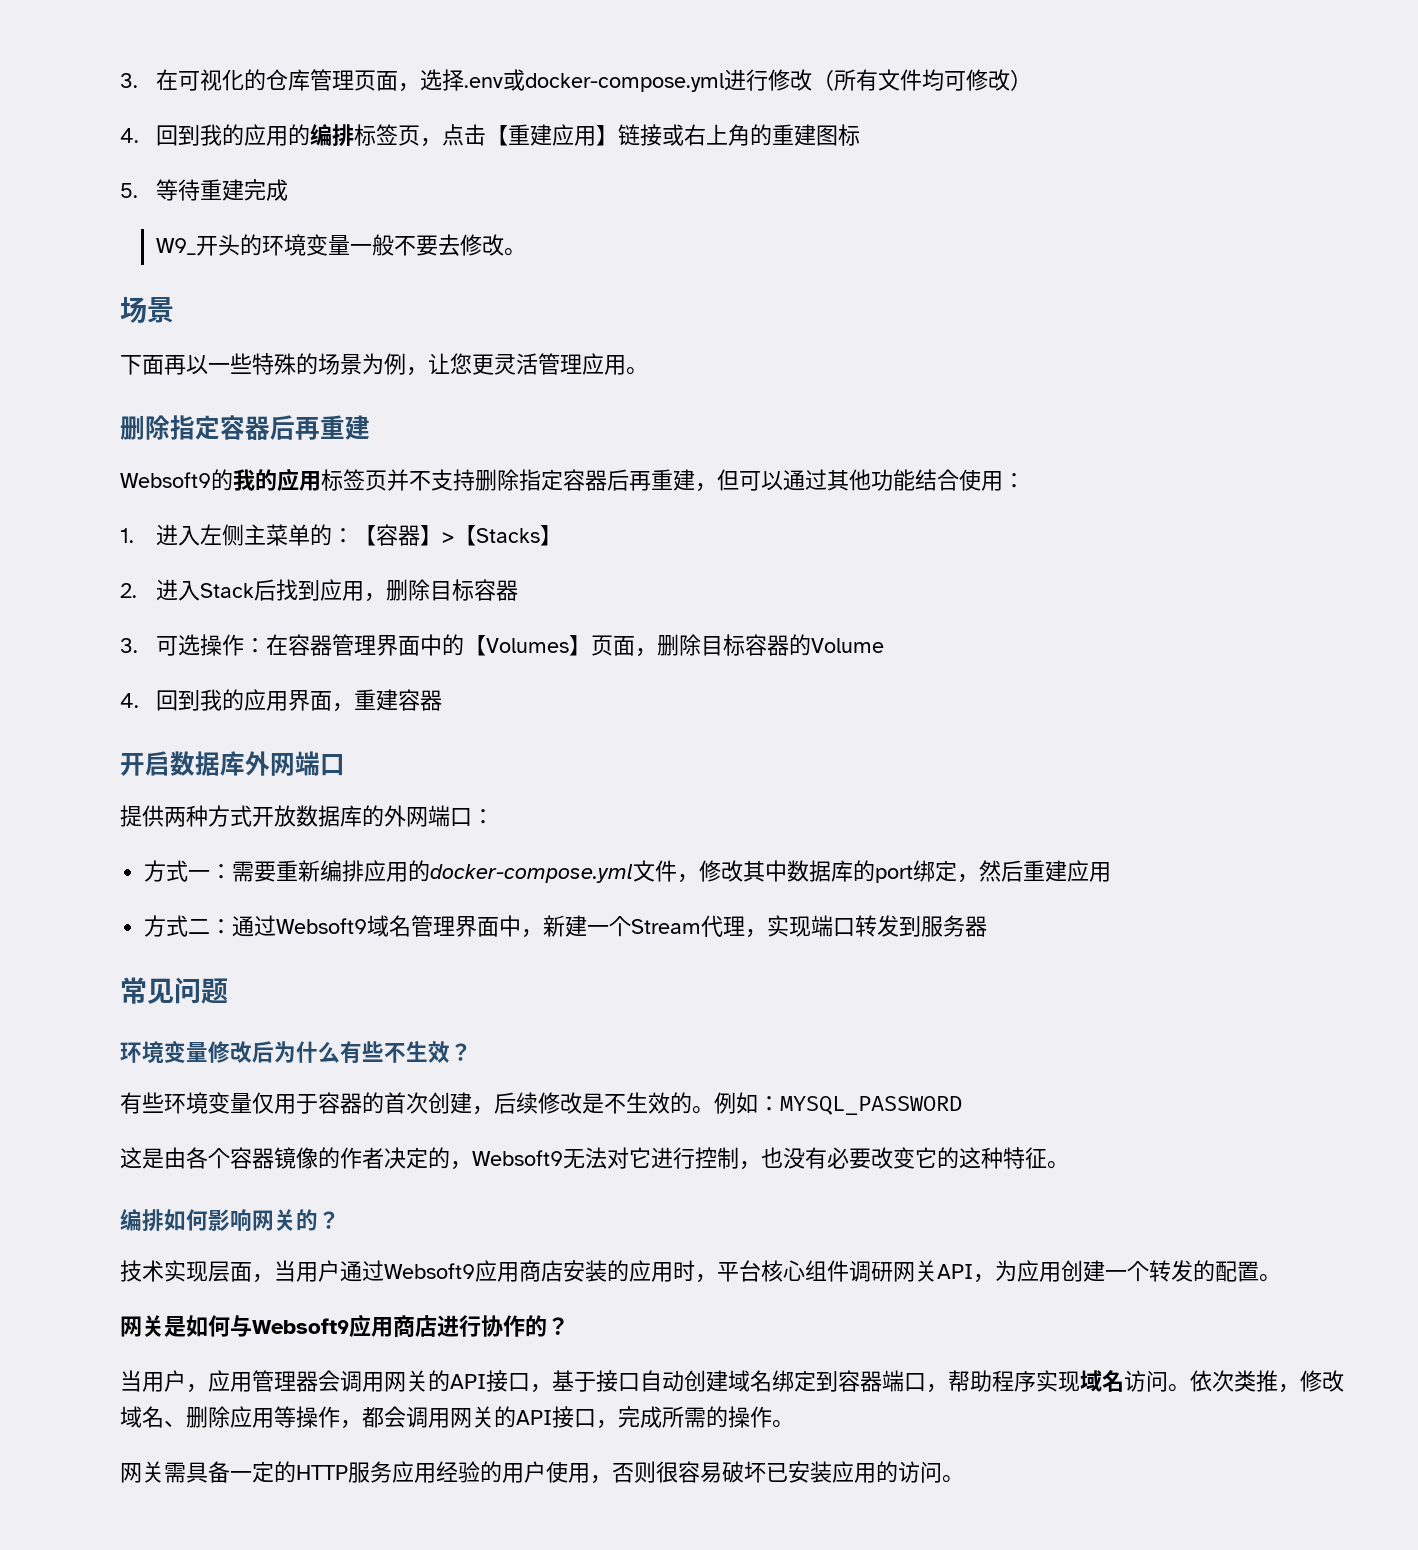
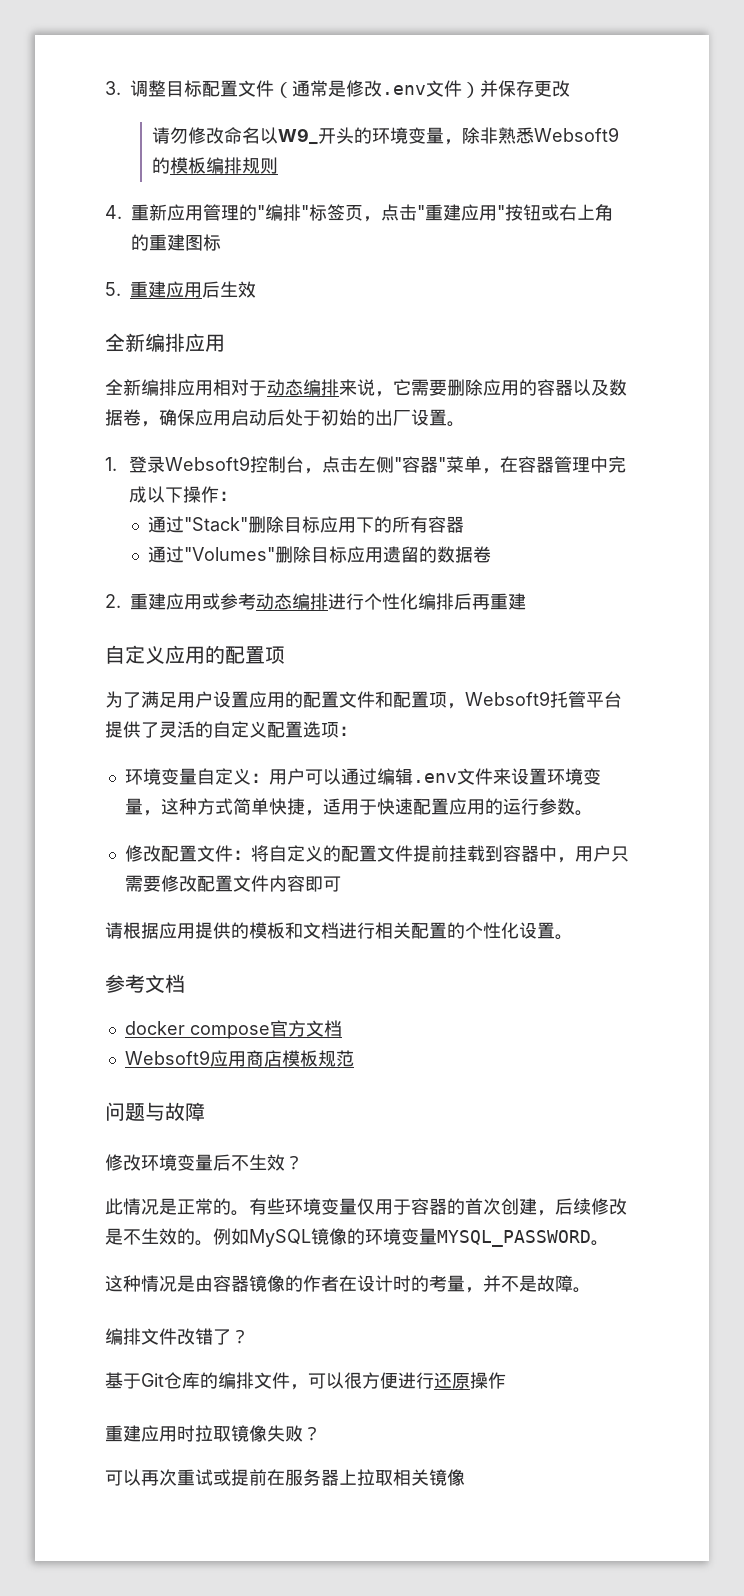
- 3.在可视化的仓库管理页面，选择.env或docker-compose.yml进行修改（所有文件均可修改）
- 4.回到我的应用的编排标签页，点击【重建应用】链接或右上角的重建图标
+ 3.调整目标配置文件（通常是修改.env文件）并保存更改
+ 请勿修改命名以W9_开头的环境变量，除非熟悉Websoft9的模板编排规则
+ 4.重新应用管理的"编排"标签页，点击"重建应用"按钮或右上角的重建图标
- 5.等待重建完成
- W9_开头的环境变量一般不要去修改。
- 场景
- 下面再以一些特殊的场景为例，让您更灵活管理应用。
- 删除指定容器后再重建
- Websoft9的我的应用标签页并不支持删除指定容器后再重建，但可以通过其他功能结合使用：
- 1.进入左侧主菜单的：【容器】>【Stacks】
- 2.进入Stack后找到应用，删除目标容器
- 3.可选操作：在容器管理界面中的【Volumes】页面，删除目标容器的Volume
- 4.回到我的应用界面，重建容器
- 开启数据库外网端口
- 提供两种方式开放数据库的外网端口：
- 方式一：需要重新编排应用的docker-compose.yml文件，修改其中数据库的port绑定，然后重建应用
- 方式二：通过Websoft9域名管理界面中，新建一个Stream代理，实现端口转发到服务器
- 常见问题
- 环境变量修改后为什么有些不生效？
- 有些环境变量仅用于容器的首次创建，后续修改是不生效的。
+ 5.重建应用后生效
+ 全新编排应用
+ 全新编排应用相对于动态编排来说，它需要删除应用的容器以及数据卷，确保应用启动后处于初始的出厂设置。
+ 1.登录Websoft9控制台，点击左侧"容器"菜单，在容器管理中完成以下操作：
+ 通过"Stack"删除目标应用下的所有容器
+ 通过"Volumes"删除目标应用遗留的数据卷
+ 2.重建应用或参考动态编排进行个性化编排后再重建
+ 自定义应用的配置项
+ 为了满足用户设置应用的配置文件和配置项，Websoft9托管平台提供了灵活的自定义配置选项：
+ 环境变量自定义：用户可以通过编辑.env文件来设置环境变量，这种方式简单快捷，适用于快速配置应用的运行参数。
+ 修改配置文件：将自定义的配置文件提前挂载到容器中，用户只需要修改配置文件内容即可
+ 请根据应用提供的模板和文档进行相关配置的个性化设置。
+ 参考文档
+ docker compose官方文档
+ Websoft9应用商店模板规范
+ 问题与故障
+ 修改环境变量后不生效？
+ 此情况是正常的。有些环境变量仅用于容器的首次创建，后续修改是不生效的。
- 例如：MYSQL_PASSWORD
- 这是由各个容器镜像的作者决定的，Websoft9无法对它进行控制，也没有必要改变它的这种特征。
- 编排如何影响网关的？
- 技术实现层面，当用户通过Websoft9应用商店安装的应用时，平台核心组件调研网关API，为应用创建一个转发的配置。
- 网关是如何与Websoft9应用商店进行协作的？
- 当用户，应用管理器会调用网关的API接口，基于接口自动创建域名绑定到容器端口，帮助程序实现域名访问。依次类推，修改域名、删除应用等操作，都会调用网关的API接口，完成所需的操作。
- 网关需具备一定的HTTP服务应用经验的用户使用，否则很容易破坏已安装应用的访问。
+ 例如MySQL镜像的环境变量MYSQL_PASSWORD。
+ 这种情况是由容器镜像的作者在设计时的考量，并不是故障。
+ 编排文件改错了？
+ 基于Git仓库的编排文件，可以很方便进行还原操作
+ 重建应用时拉取镜像失败？
+ 可以再次重试或提前在服务器上拉取相关镜像

